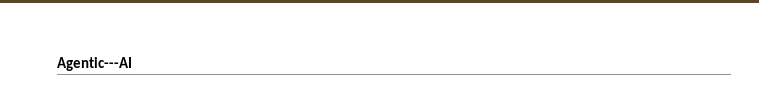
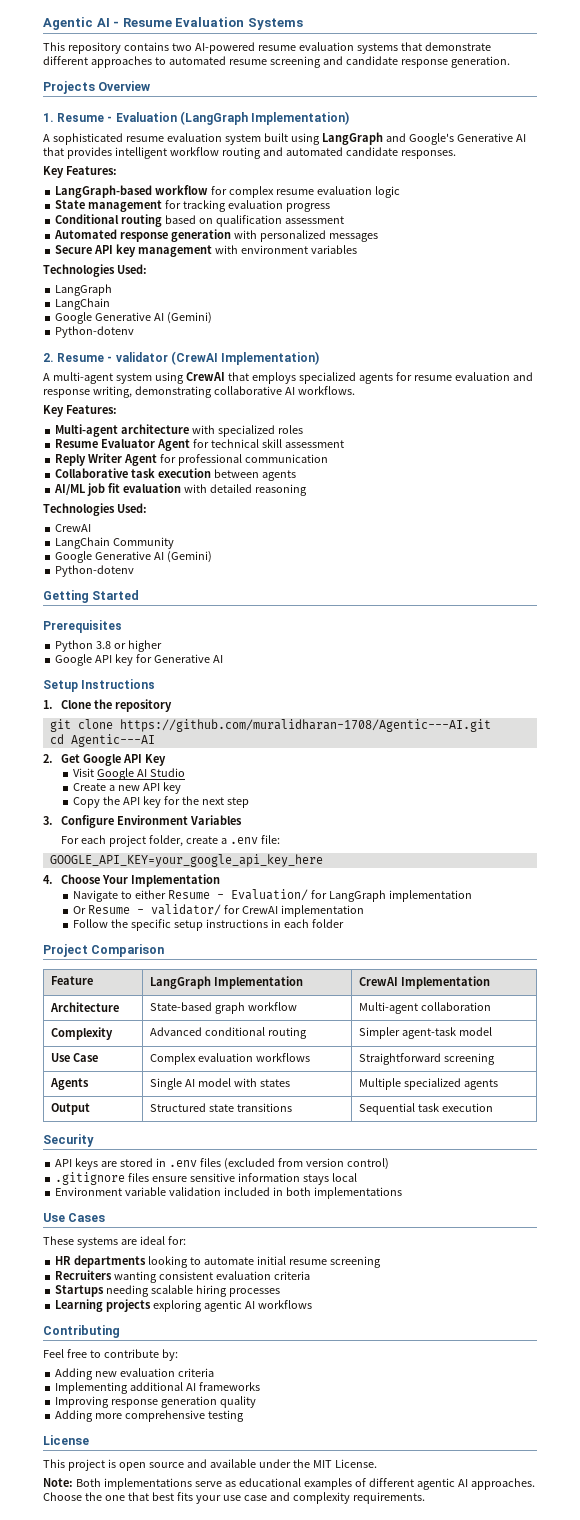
- Agentic---AI
+ Agentic AI - Resume Evaluation Systems
+ This repository contains two AI-powered resume evaluation systems that demonstrate different approaches to automated resume screening and candidate response generation.
+ Projects Overview
+ 1. Resume - Evaluation (LangGraph Implementation)
+ A sophisticated resume evaluation system built using LangGraph and Google's Generative AI that provides intelligent workflow routing and automated candidate responses.
+ Key Features:
+ LangGraph-based workflow for complex resume evaluation logic
+ State management for tracking evaluation progress
+ Conditional routing based on qualification assessment
+ Automated response generation with personalized messages
+ Secure API key management with environment variables
+ Technologies Used:
+ LangGraph
+ LangChain
+ Google Generative AI (Gemini)
+ Python-dotenv
+ 2. Resume - validator (CrewAI Implementation)
+ A multi-agent system using CrewAI that employs specialized agents for resume evaluation and response writing, demonstrating collaborative AI workflows.
+ Key Features:
+ Multi-agent architecture with specialized roles
+ Resume Evaluator Agent for technical skill assessment
+ Reply Writer Agent for professional communication
+ Collaborative task execution between agents
+ AI/ML job fit evaluation with detailed reasoning
+ Technologies Used:
+ CrewAI
+ LangChain Community
+ Google Generative AI (Gemini)
+ Python-dotenv
+ Getting Started
+ Prerequisites
+ Python 3.8 or higher
+ Google API key for Generative AI
+ Setup Instructions
+ 1. Clone the repository
+ git clone https://github.com/muralidharan-1708/Agentic---AI.git
+ cd Agentic---AI
+ 2. Get Google API Key
+ Visit Google AI Studio
+ Create a new API key
+ Copy the API key for the next step
+ 3. Configure Environment Variables
+ For each project folder, create a .env file:
+ GOOGLE_API_KEY=your_google_api_key_here
+ 4. Choose Your Implementation
+ Navigate to either Resume - Evaluation/ for LangGraph implementation
+ Or Resume - validator/ for CrewAI implementation
+ Follow the specific setup instructions in each folder
+ Project Comparison
+ Feature | LangGraph Implementation | CrewAI Implementation
+ Architecture | State-based graph workflow | Multi-agent collaboration
+ Complexity | Advanced conditional routing | Simpler agent-task model
+ Use Case | Complex evaluation workflows | Straightforward screening
+ Agents | Single AI model with states | Multiple specialized agents
+ Output | Structured state transitions | Sequential task execution
+ Security
+ API keys are stored in .env files (excluded from version control)
+ .gitignore files ensure sensitive information stays local
+ Environment variable validation included in both implementations
+ Use Cases
+ These systems are ideal for:
+ HR departments looking to automate initial resume screening
+ Recruiters wanting consistent evaluation criteria
+ Startups needing scalable hiring processes
+ Learning projects exploring agentic AI workflows
+ Contributing
+ Feel free to contribute by:
+ Adding new evaluation criteria
+ Implementing additional AI frameworks
+ Improving response generation quality
+ Adding more comprehensive testing
+ License
+ This project is open source and available under the MIT License.
+ Note: Both implementations serve as educational examples of different agentic AI approaches. Choose the one that best fits your use case and complexity requirements.

